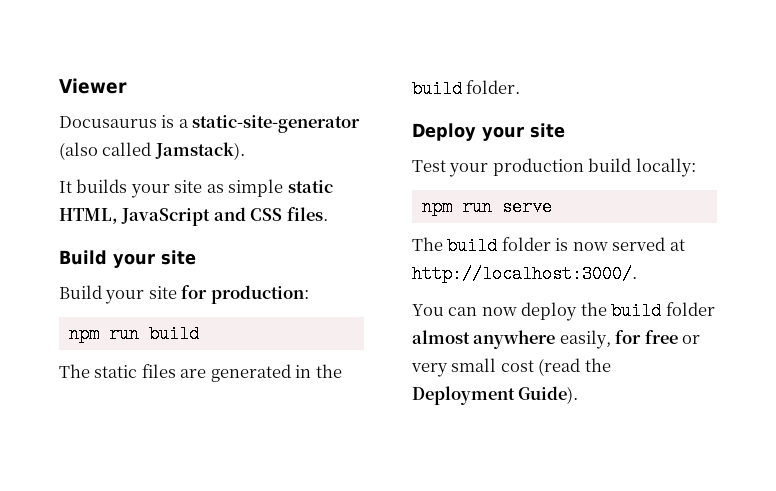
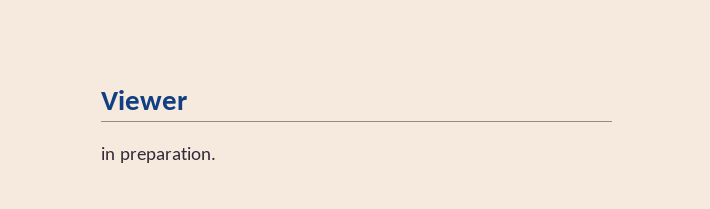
- Docusaurus is a static-site-generator (also called Jamstack).
- It builds your site as simple static HTML, JavaScript and CSS files.
- Build your site
- Build your site for production:
- npm run build
- The static files are generated in the build folder.
- Deploy your site
- Test your production build locally:
- npm run serve
- The build folder is now served at http://localhost:3000/.
- You can now deploy the build folder almost anywhere easily, for free or very small cost (read the Deployment Guide).
+ in preparation.

